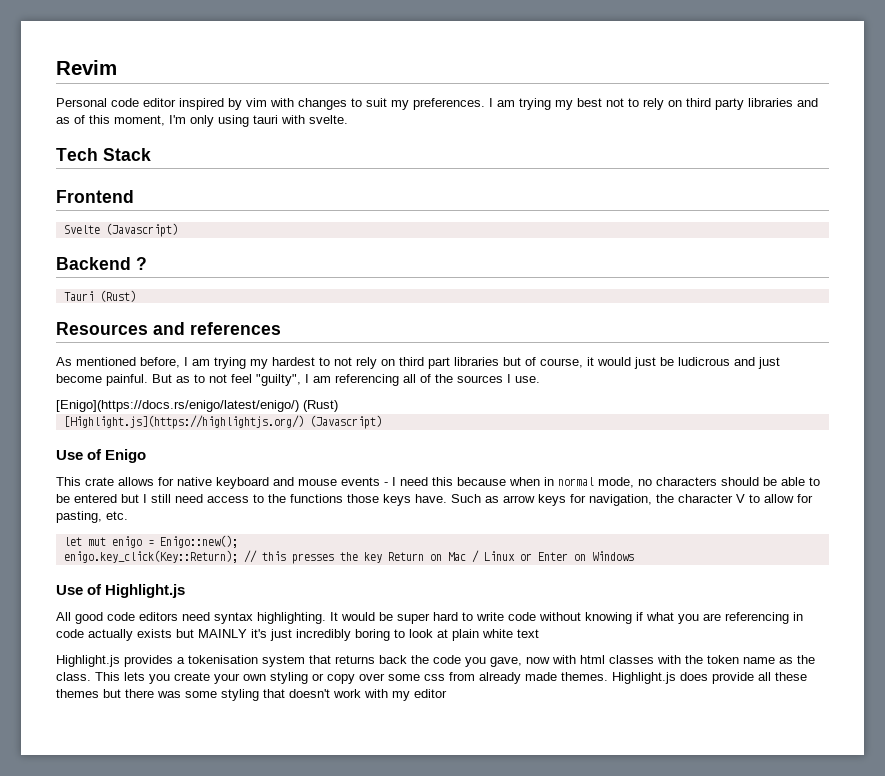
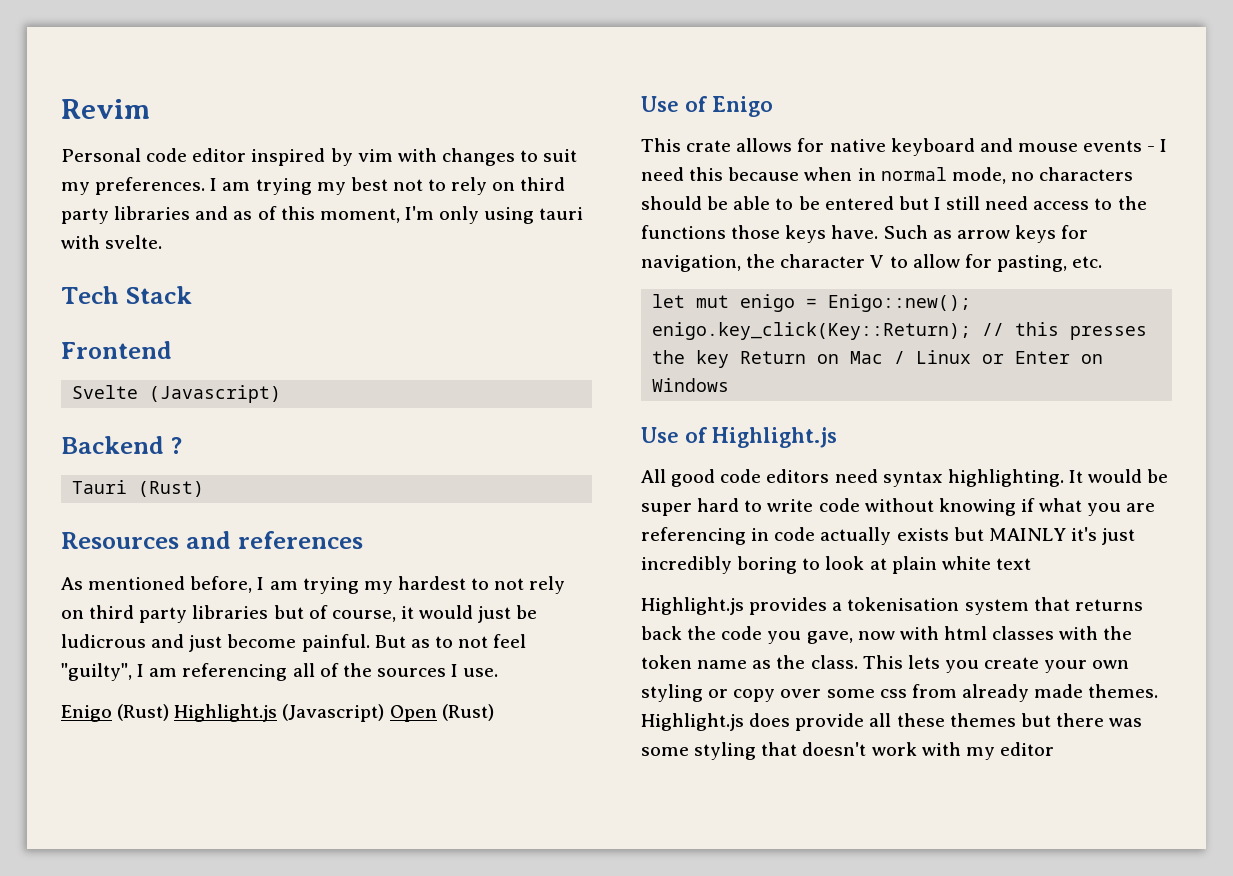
- As mentioned before, I am trying my hardest to not rely on third part libraries but of course, it would just be ludicrous and just become painful.
+ As mentioned before, I am trying my hardest to not rely on third party libraries but of course, it would just be ludicrous and just become painful.
- [Enigo](https://docs.rs/enigo/latest/enigo/) (Rust)
- [Highlight.js](https://highlightjs.org/) (Javascript)
+ Enigo (Rust) Highlight.js (Javascript) Open (Rust)

